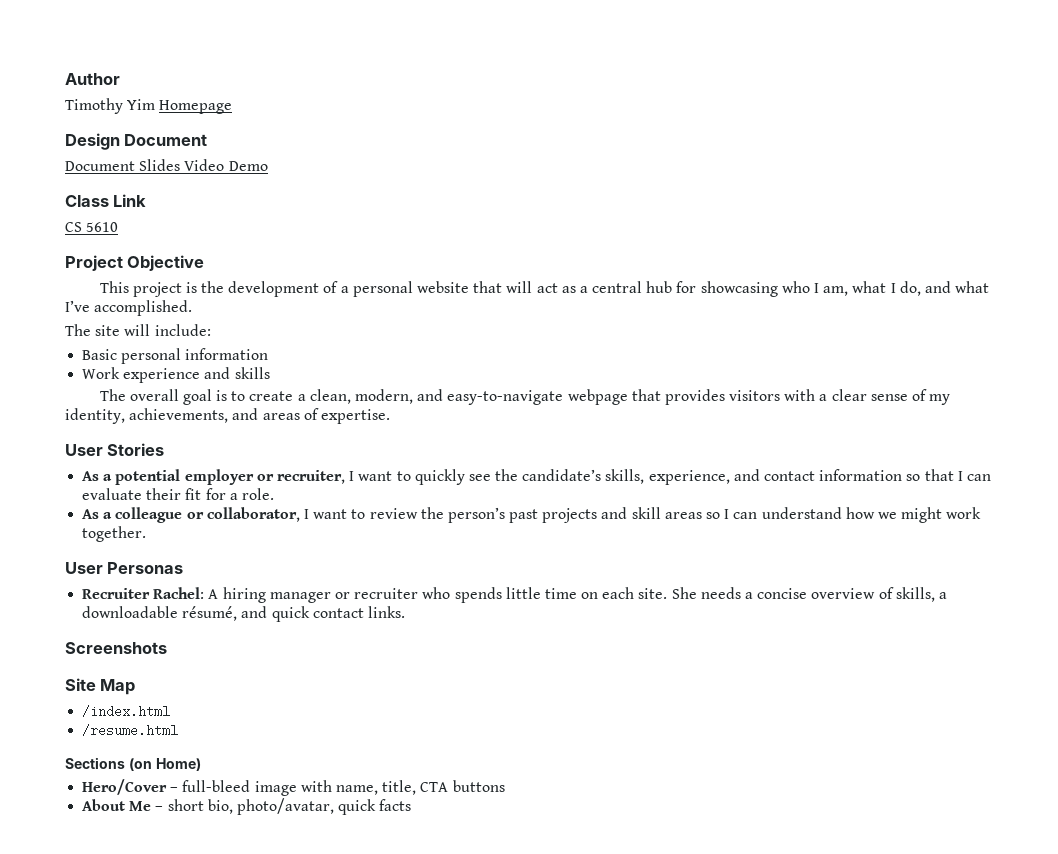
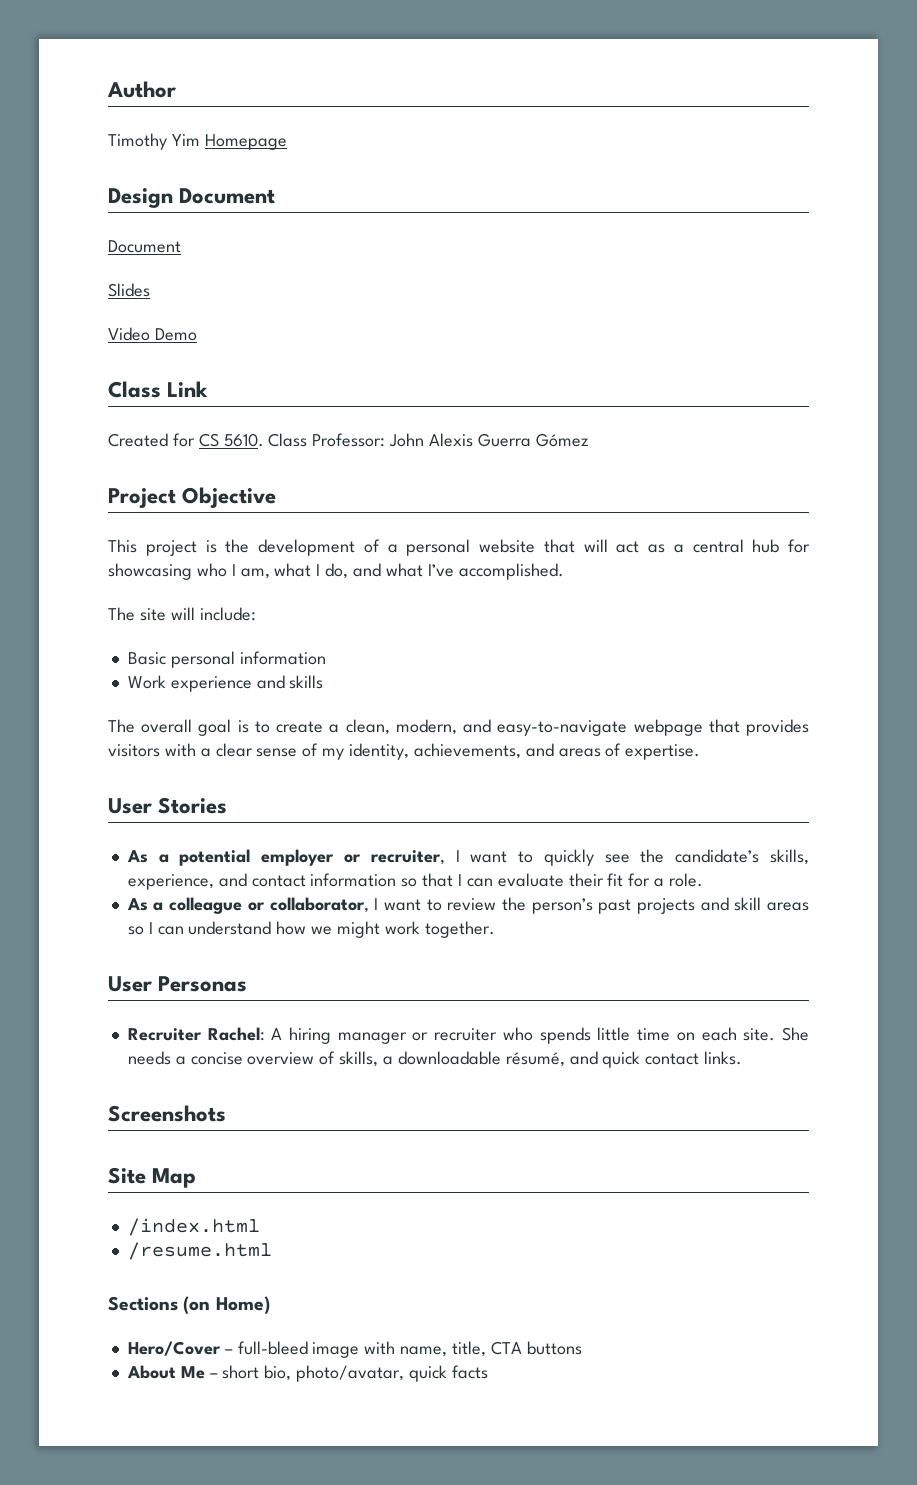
  Design Document
- Document Slides Video Demo
+ Document
+ Slides
+ Video Demo
- CS 5610
+ Created for CS 5610. Class Professor: John Alexis Guerra Gómez

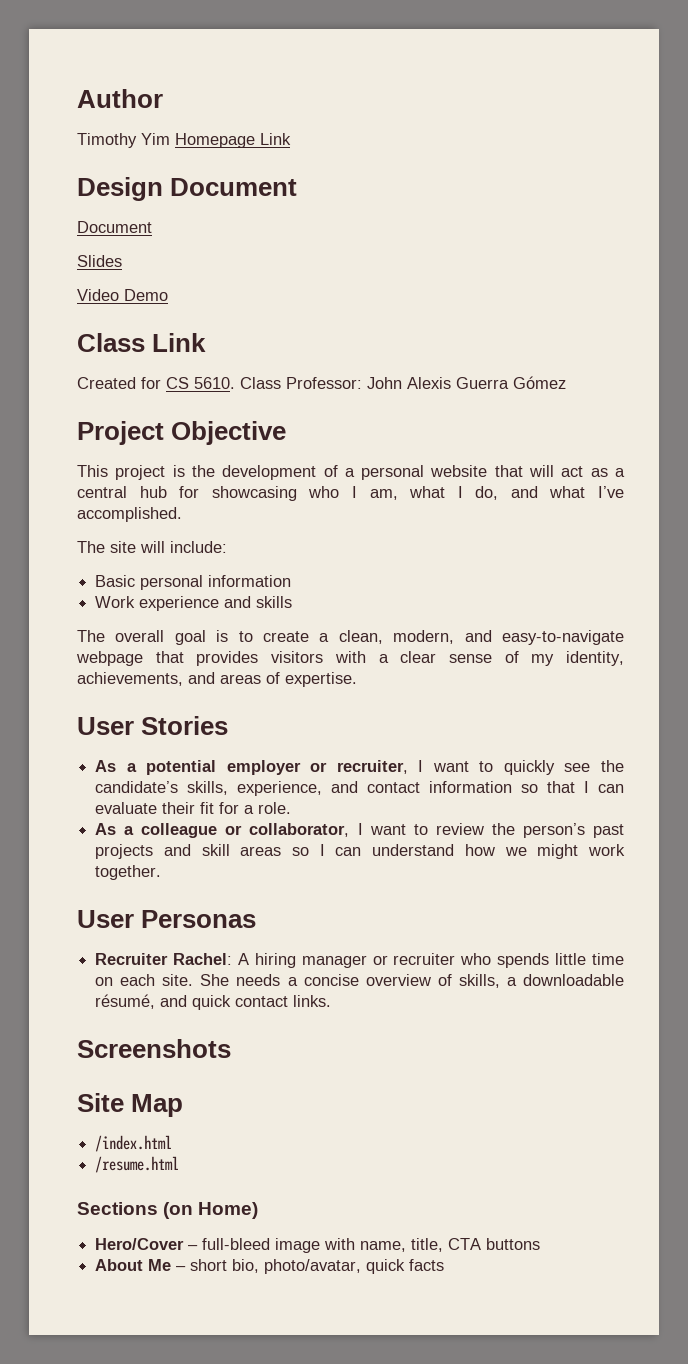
- Timothy Yim Homepage
+ Timothy Yim Homepage Link

